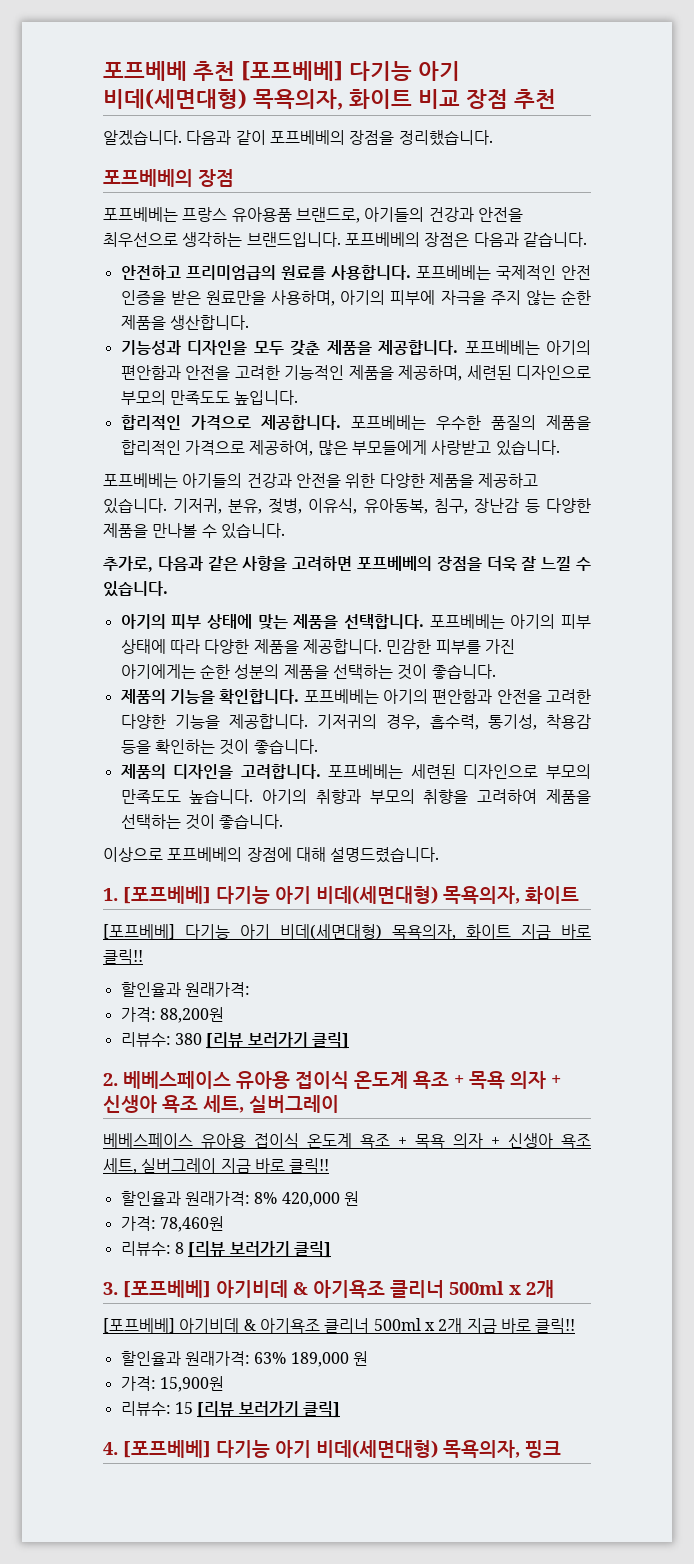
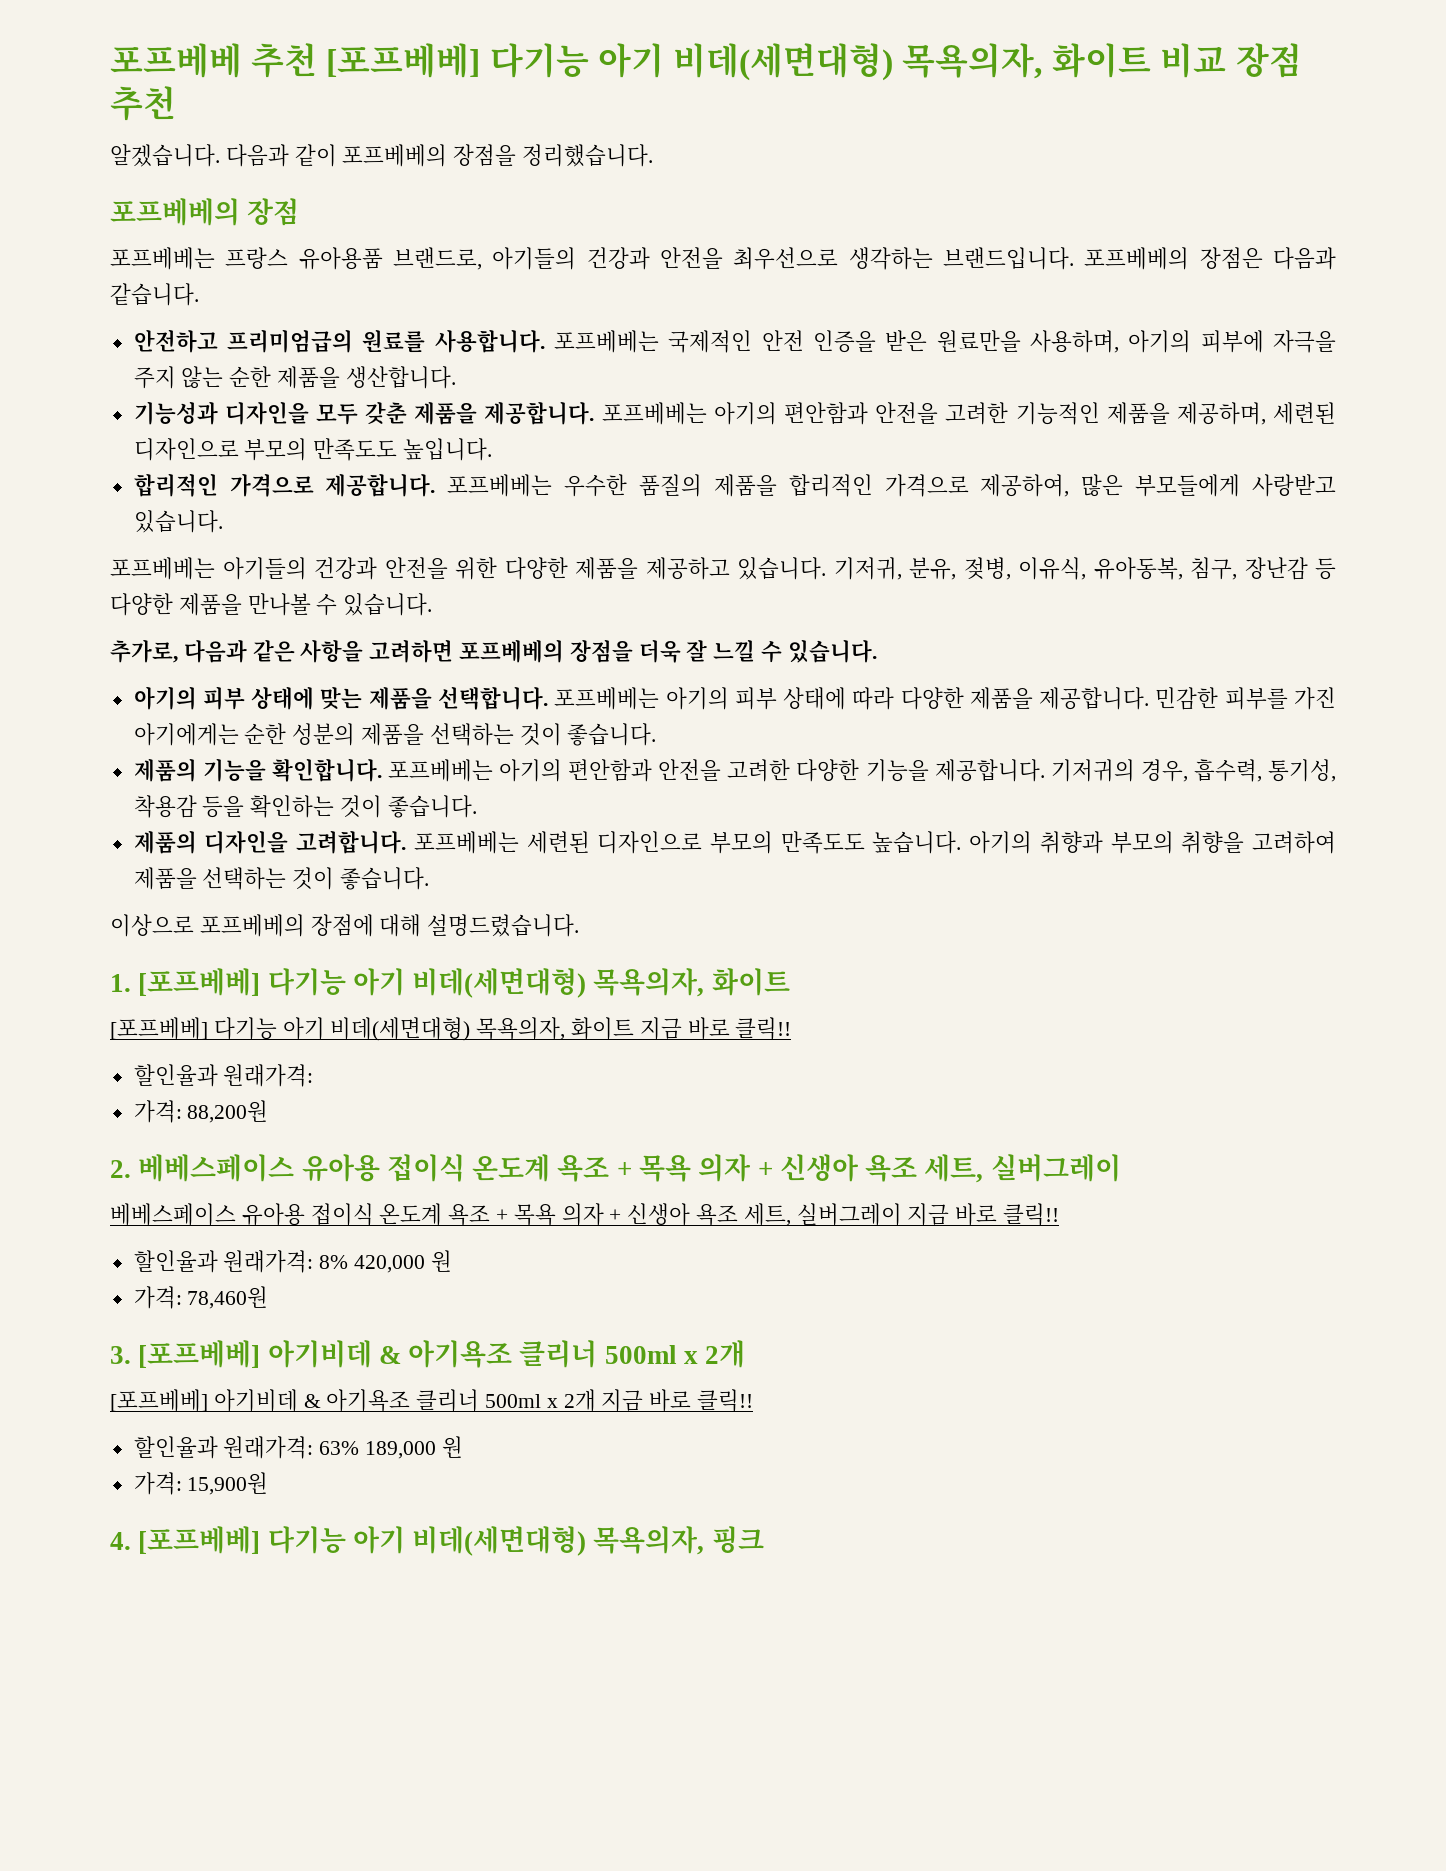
- 리뷰수: 380 [리뷰 보러가기 클릭]
- 리뷰수: 8 [리뷰 보러가기 클릭]
- 리뷰수: 15 [리뷰 보러가기 클릭]

